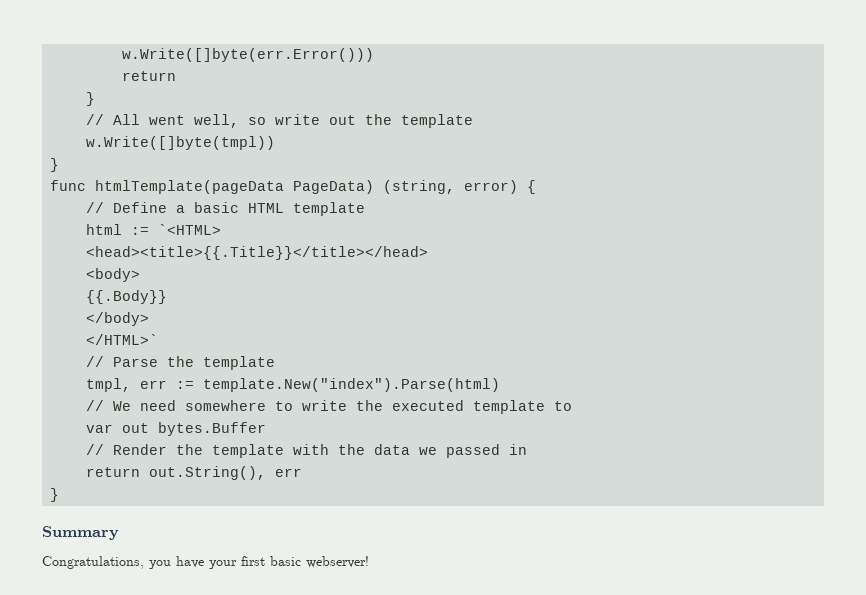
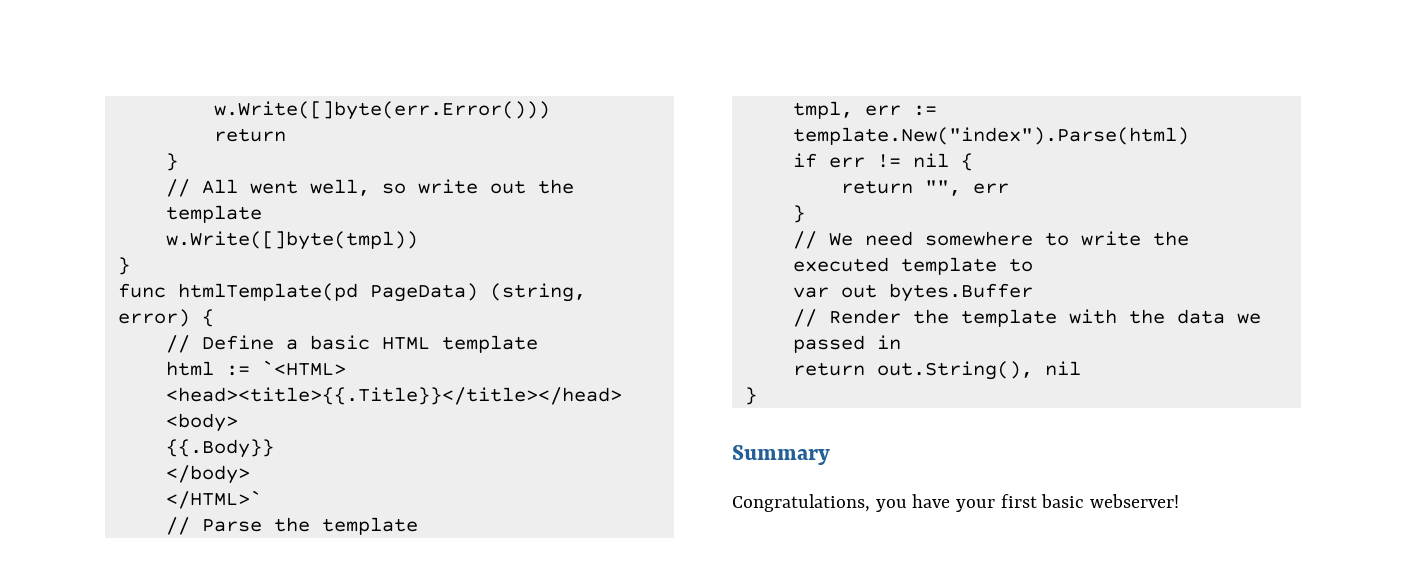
- func htmlTemplate(pageData PageData) (string, error) {
+ func htmlTemplate(pd PageData) (string, error) {
+ if err != nil {
+ return "", err
+ }
- return out.String(), err
+ return out.String(), nil

